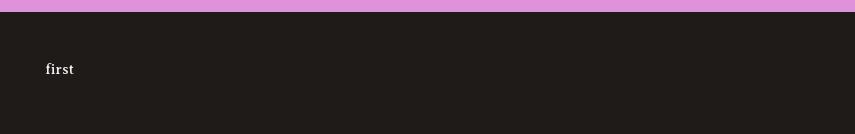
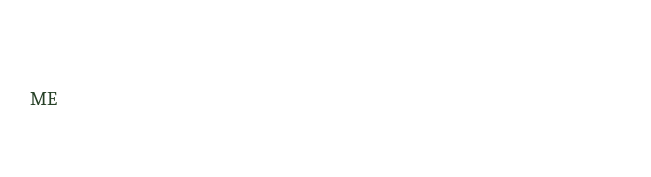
- first
+ ME

